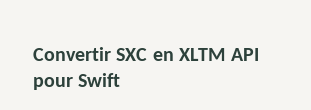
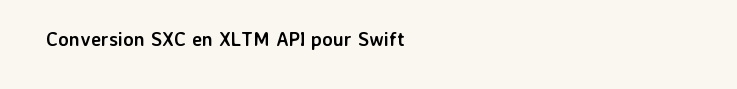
- Convertir SXC en XLTM API pour Swift
+ Conversion SXC en XLTM API pour Swift

